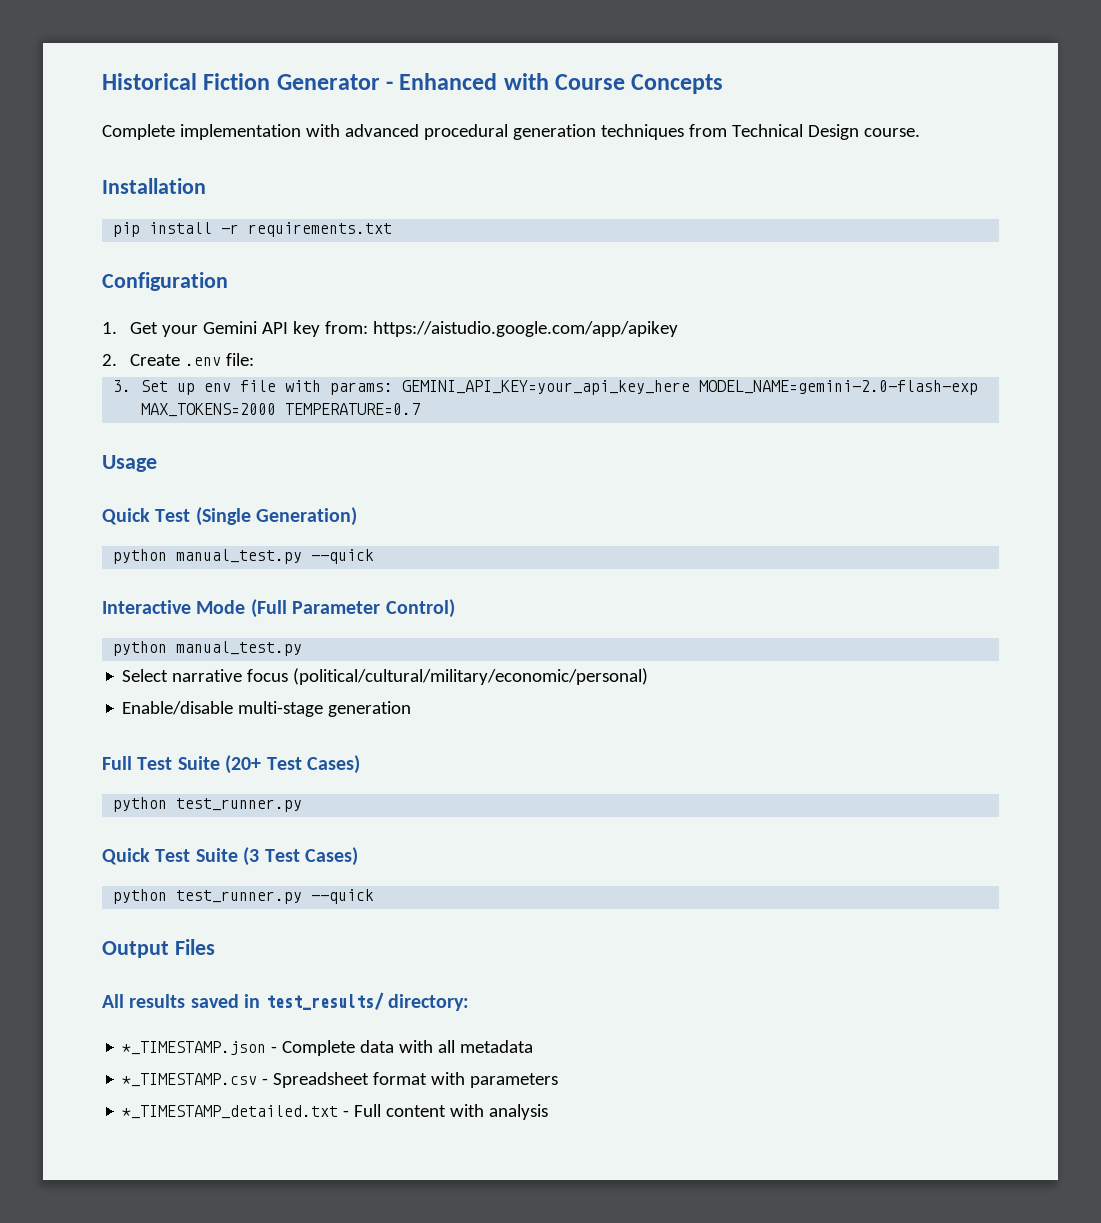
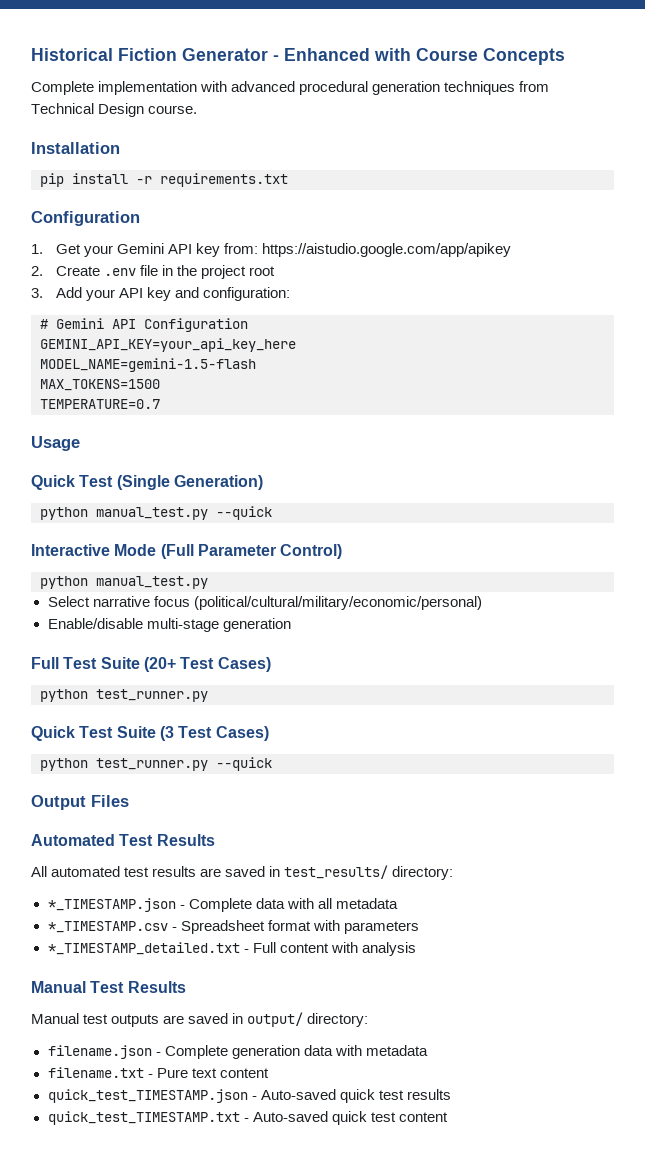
- 2. Create .env file:
- 3. Set up env file with params: GEMINI_API_KEY=your_api_key_here MODEL_NAME=gemini-2.0-flash-exp MAX_TOKENS=2000 TEMPERATURE=0.7
+ 2. Create .env file in the project root
+ 3. Add your API key and configuration:
+ # Gemini API Configuration
+ GEMINI_API_KEY=your_api_key_here
+ MODEL_NAME=gemini-1.5-flash
+ MAX_TOKENS=1500
+ TEMPERATURE=0.7
- All results saved in test_results/ directory:
+ Automated Test Results
+ All automated test results are saved in test_results/ directory:
+ Manual Test Results
+ Manual test outputs are saved in output/ directory:
+ filename.json - Complete generation data with metadata
+ filename.txt - Pure text content
+ quick_test_TIMESTAMP.json - Auto-saved quick test results
+ quick_test_TIMESTAMP.txt - Auto-saved quick test content

